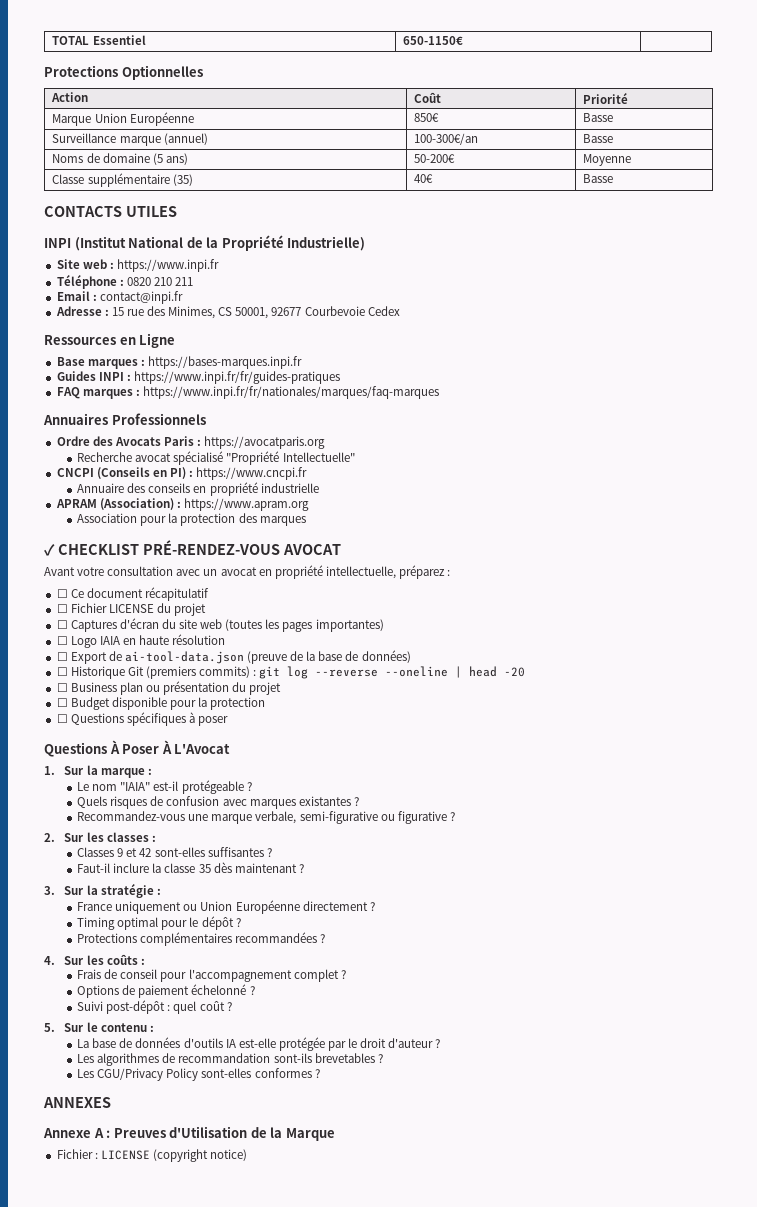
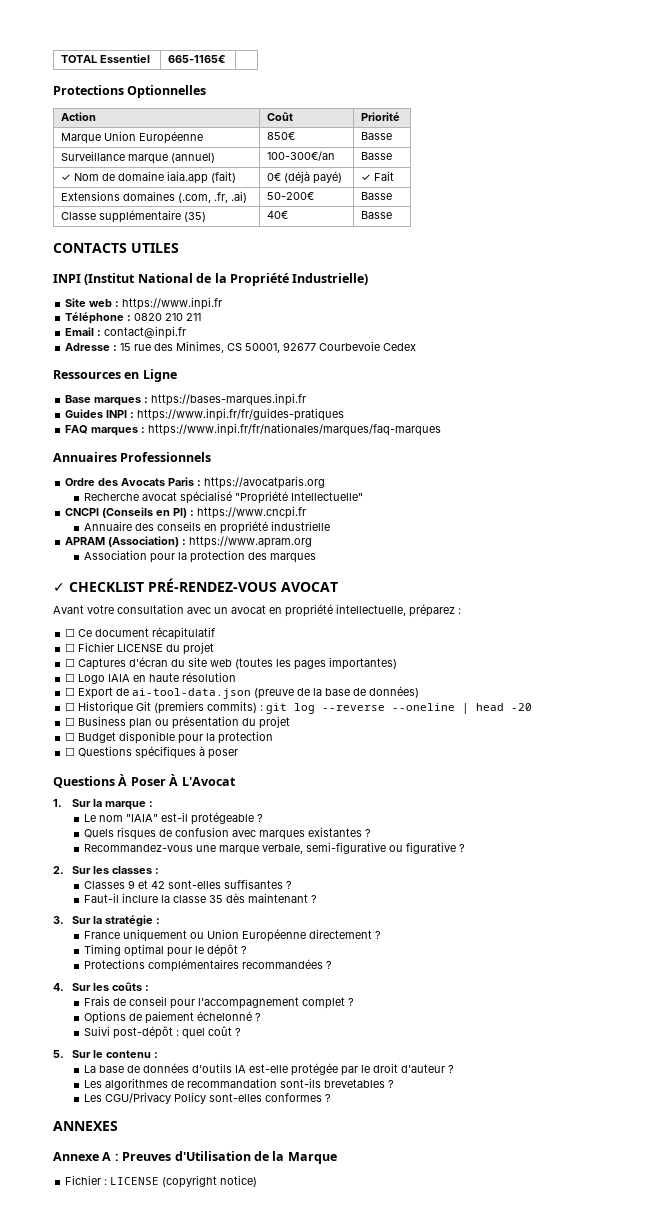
- TOTAL Essentiel | 650-1150€ |
+ TOTAL Essentiel | 665-1165€ |
- Noms de domaine (5 ans) | 50-200€ | Moyenne
+ ✓ Nom de domaine iaia.app (fait) | 0€ (déjà payé) | ✓ Fait
+ Extensions domaines (.com, .fr, .ai) | 50-200€ | Basse

